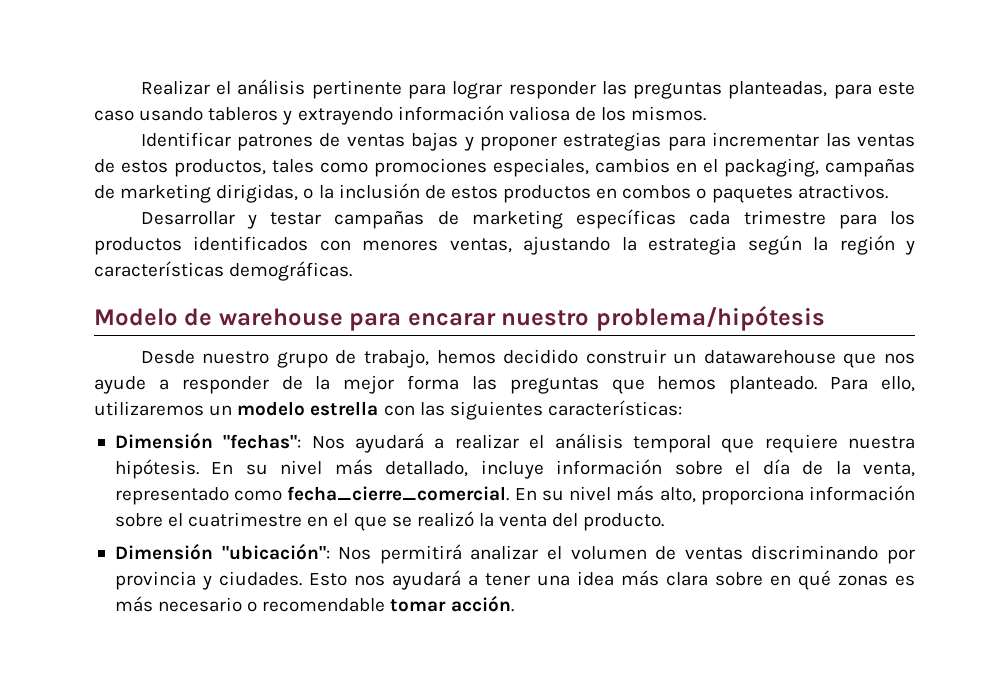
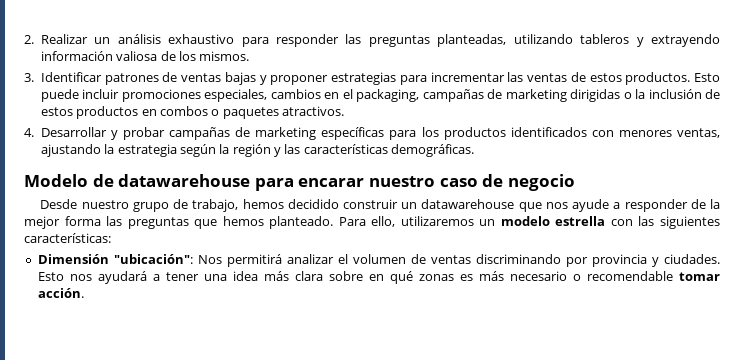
- Realizar el análisis pertinente para lograr responder las preguntas planteadas, para este caso usando tableros y extrayendo información valiosa de los mismos.
+ 2. Realizar un análisis exhaustivo para responder las preguntas planteadas, utilizando tableros y extrayendo información valiosa de los mismos.
- Identificar patrones de ventas bajas y proponer estrategias para incrementar las ventas de estos productos, tales como promociones especiales, cambios en el packaging, campañas de marketing dirigidas, o la inclusión de estos productos en combos o paquetes atractivos.
+ 3. Identificar patrones de ventas bajas y proponer estrategias para incrementar las ventas de estos productos. Esto puede incluir promociones especiales, cambios en el packaging, campañas de marketing dirigidas o la inclusión de estos productos en combos o paquetes atractivos.
- Desarrollar y testar campañas de marketing específicas cada trimestre para los productos identificados con menores ventas, ajustando la estrategia según la región y características demográficas.
+ 4. Desarrollar y probar campañas de marketing específicas para los productos identificados con menores ventas, ajustando la estrategia según la región y las características demográficas.
- Modelo de warehouse para encarar nuestro problema/hipótesis
+ Modelo de datawarehouse para encarar nuestro caso de negocio
- Dimensión "fechas": Nos ayudará a realizar el análisis temporal que requiere nuestra hipótesis. En su nivel más detallado, incluye información sobre el día de la venta, representado como fecha_cierre_comercial. En su nivel más alto, proporciona información sobre el cuatrimestre en el que se realizó la venta del producto.

